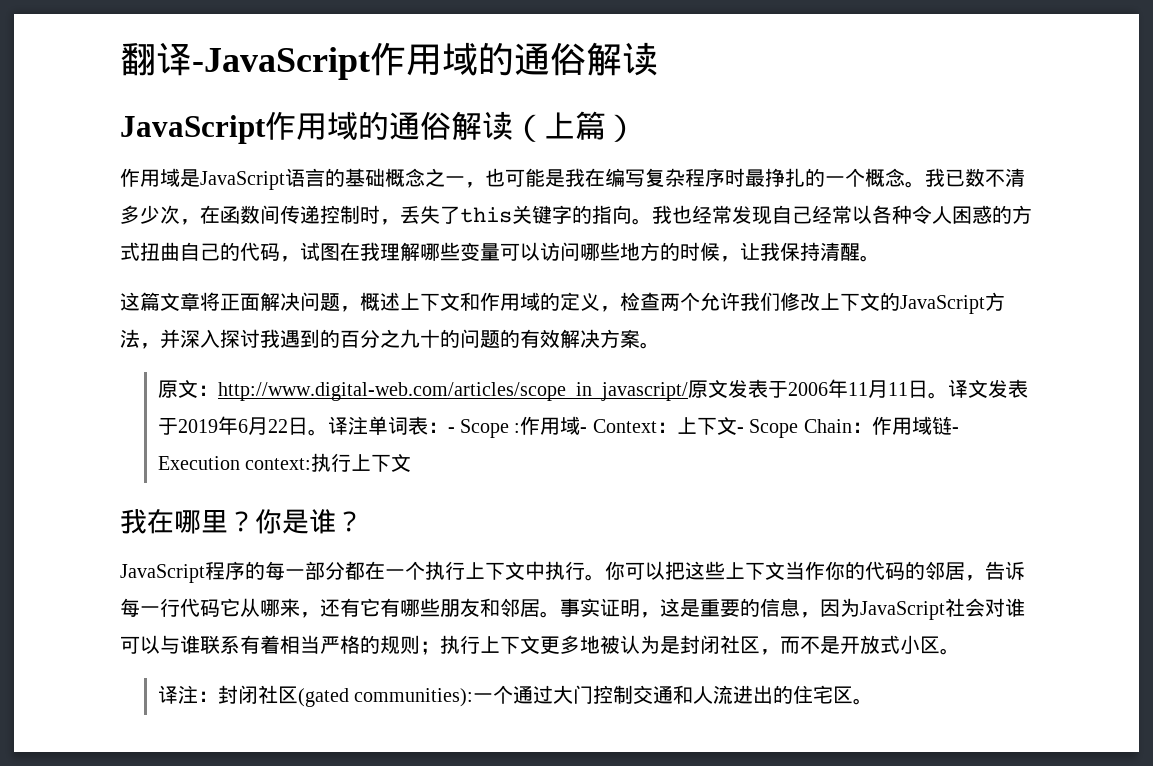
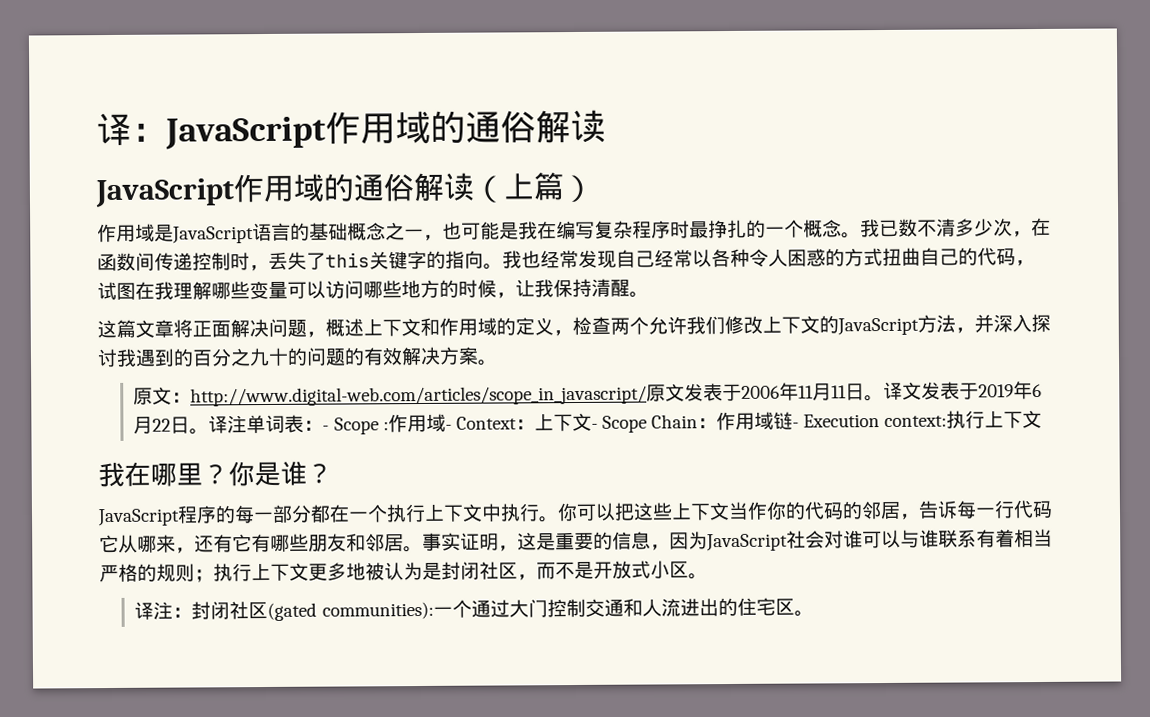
- 翻译-JavaScript作用域的通俗解读
+ 译：JavaScript作用域的通俗解读

